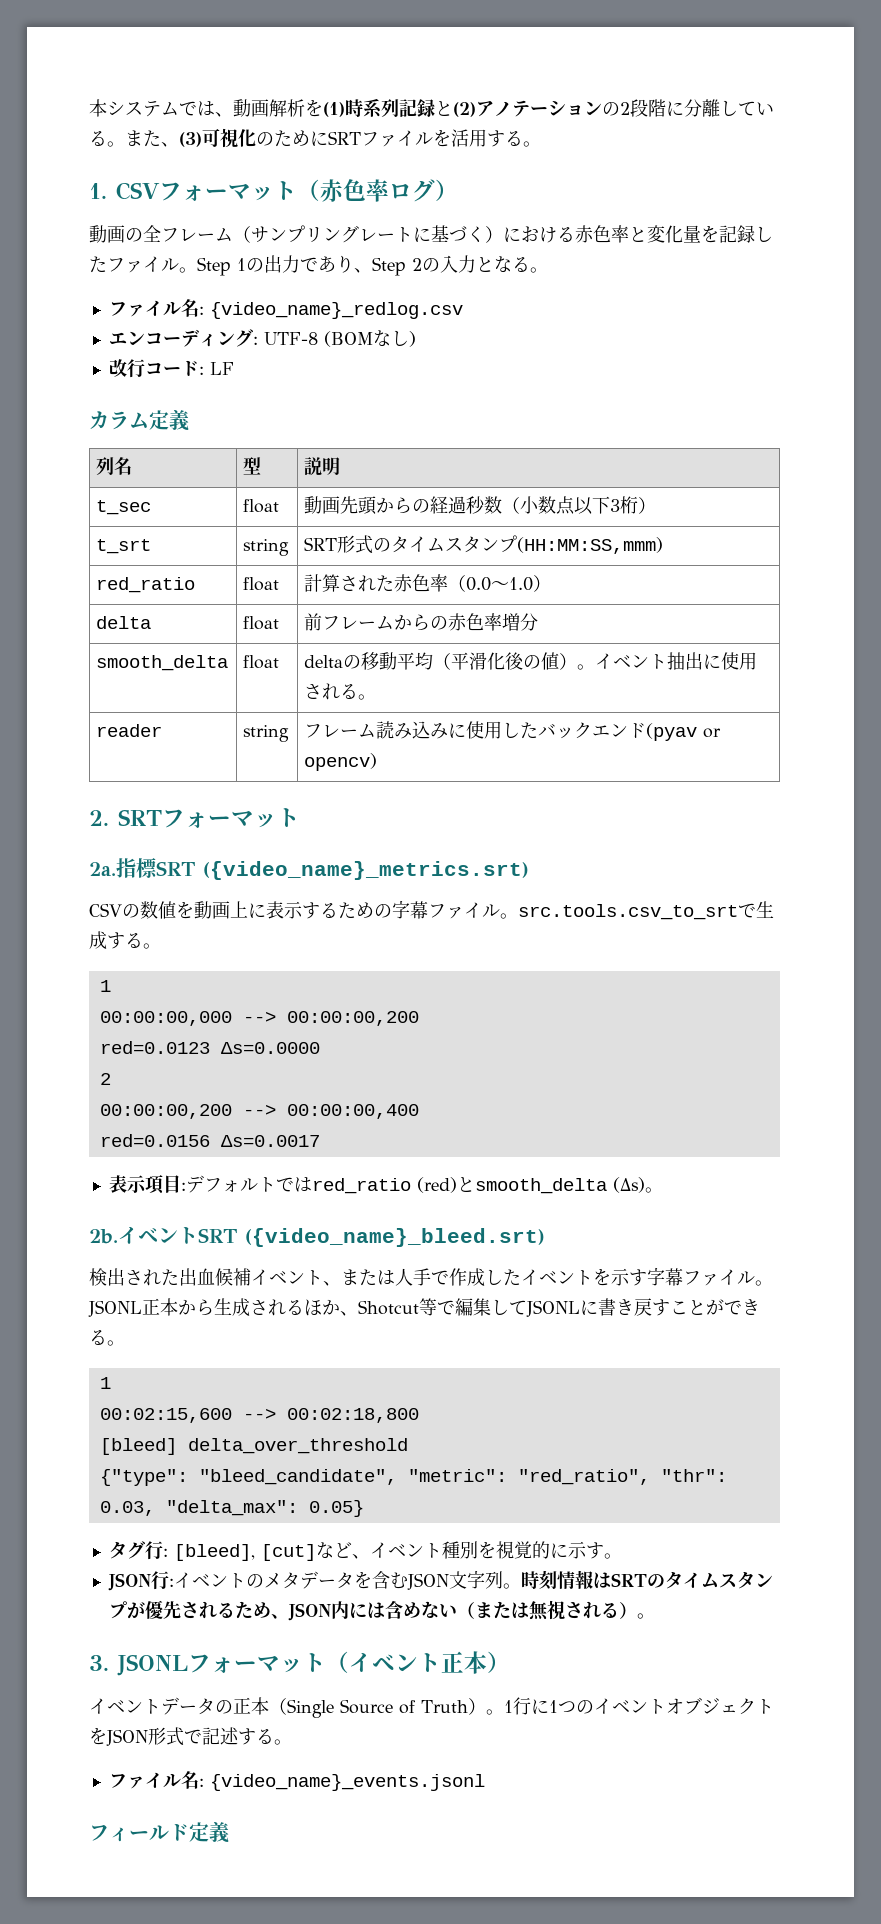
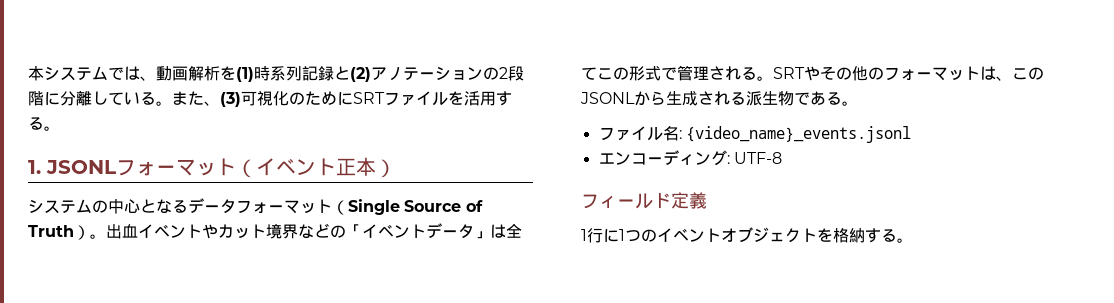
- 1. CSVフォーマット（赤色率ログ）
- 動画の全フレーム（サンプリングレートに基づく）における赤色率と変化量を記録したファイル。Step 1の出力であり、Step 2の入力となる。
- ファイル名: {video_name}_redlog.csv
- エンコーディング: UTF-8 (BOMなし)
- 改行コード: LF
- カラム定義
- 列名 | 型 | 説明
- t_sec | float | 動画先頭からの経過秒数（小数点以下3桁）
- t_srt | string | SRT形式のタイムスタンプ(HH:MM:SS,mmm)
- red_ratio | float | 計算された赤色率（0.0〜1.0）
- delta | float | 前フレームからの赤色率増分
- smooth_delta | float | deltaの移動平均（平滑化後の値）。イベント抽出に使用される。
- reader | string | フレーム読み込みに使用したバックエンド(pyav or opencv)
- 2. SRTフォーマット
- 2a.指標SRT ({video_name}_metrics.srt)
- CSVの数値を動画上に表示するための字幕ファイル。src.tools.csv_to_srtで生成する。
- 1
- 00:00:00,000 --> 00:00:00,200
- red=0.0123 Δs=0.0000
- 2
- 00:00:00,200 --> 00:00:00,400
- red=0.0156 Δs=0.0017
- 表示項目:デフォルトではred_ratio (red)とsmooth_delta (Δs)。
- 2b.イベントSRT ({video_name}_bleed.srt)
- 検出された出血候補イベント、または人手で作成したイベントを示す字幕ファイル。JSONL正本から生成されるほか、Shotcut等で編集してJSONLに書き戻すことができる。
- 1
- 00:02:15,600 --> 00:02:18,800
- [bleed] delta_over_threshold
- {"type": "bleed_candidate", "metric": "red_ratio", "thr": 0.03, "delta_max": 0.05}
- タグ行: [bleed], [cut]など、イベント種別を視覚的に示す。
- JSON行:イベントのメタデータを含むJSON文字列。時刻情報はSRTのタイムスタンプが優先されるため、JSON内には含めない（または無視される）。
- 3. JSONLフォーマット（イベント正本）
+ 1. JSONLフォーマット（イベント正本）
- イベントデータの正本（Single Source of Truth）。1行に1つのイベントオブジェクトをJSON形式で記述する。
+ システムの中心となるデータフォーマット（Single Source of Truth）。出血イベントやカット境界などの「イベントデータ」は全てこの形式で管理される。SRTやその他のフォーマットは、このJSONLから生成される派生物である。
  ファイル名: {video_name}_events.jsonl
+ エンコーディング: UTF-8
  フィールド定義
+ 1行に1つのイベントオブジェクトを格納する。

